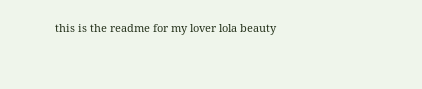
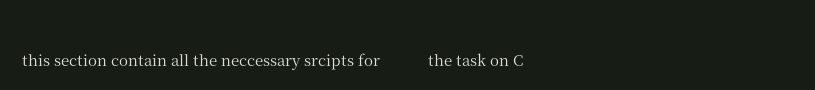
- this is the readme for my lover lola beauty
+ this section contain all the neccessary srcipts for the task on C

